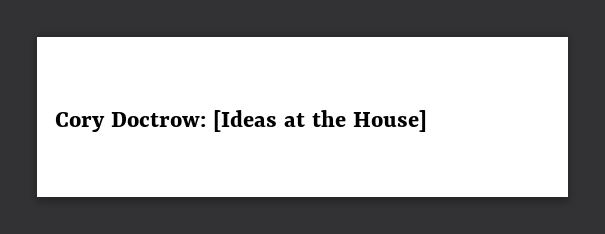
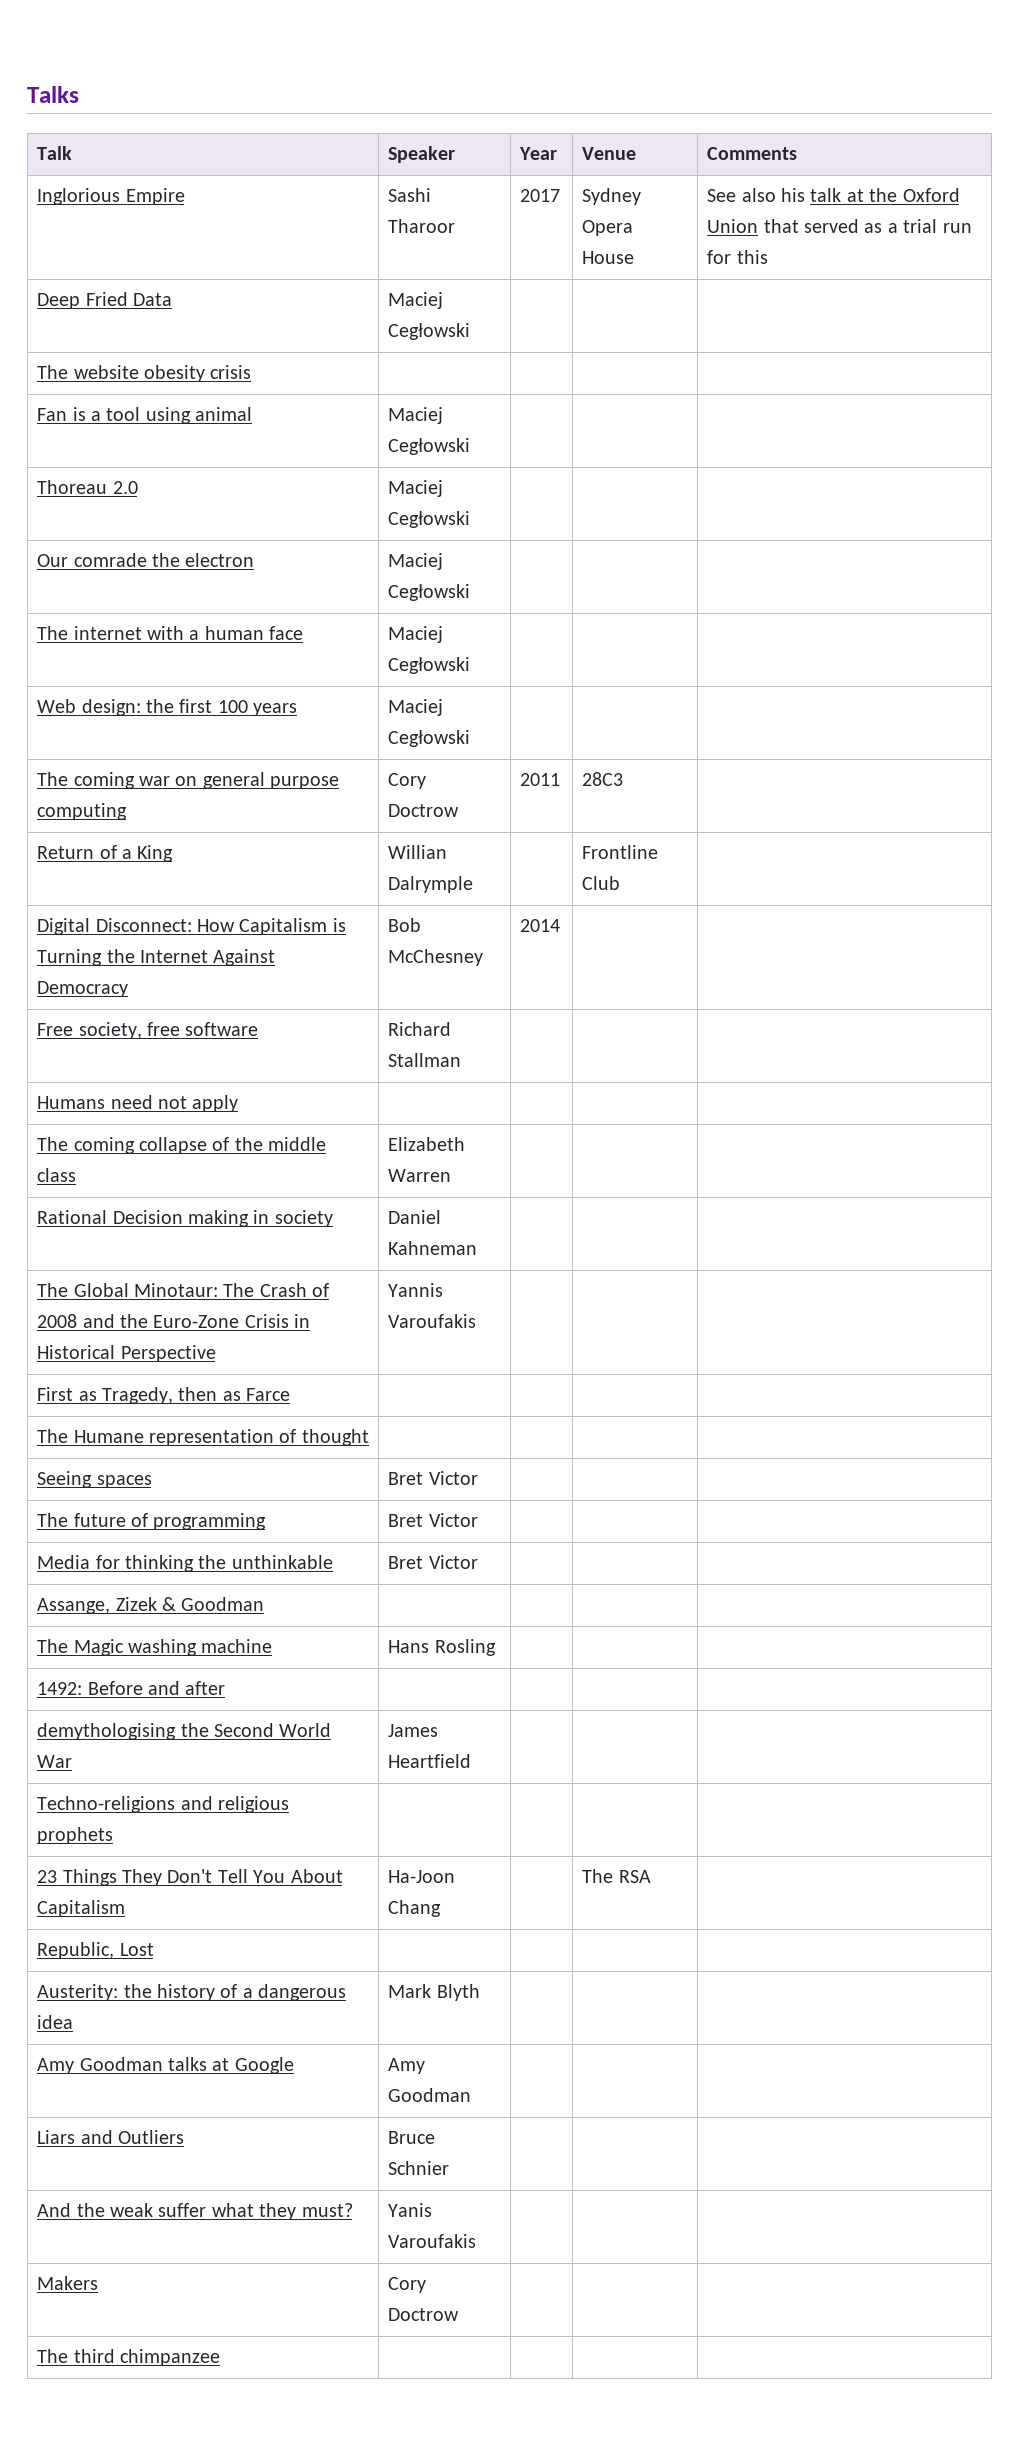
- Cory Doctrow: [Ideas at the House]
+ Talks
+ Talk | Speaker | Year | Venue | Comments
+ Inglorious Empire | Sashi Tharoor | 2017 | Sydney Opera House | See also his talk at the Oxford Union that served as a trial run for this
+ Deep Fried Data | Maciej Cegłowski | | |
+ The website obesity crisis | | | |
+ Fan is a tool using animal | Maciej Cegłowski | | |
+ Thoreau 2.0 | Maciej Cegłowski | | |
+ Our comrade the electron | Maciej Cegłowski | | |
+ The internet with a human face | Maciej Cegłowski | | |
+ Web design: the first 100 years | Maciej Cegłowski | | |
+ The coming war on general purpose computing | Cory Doctrow | 2011 | 28C3 |
+ Return of a King | Willian Dalrymple | | Frontline Club |
+ Digital Disconnect: How Capitalism is Turning the Internet Against Democracy | Bob McChesney | 2014 | |
+ Free society, free software | Richard Stallman | | |
+ Humans need not apply | | | |
+ The coming collapse of the middle class | Elizabeth Warren | | |
+ Rational Decision making in society | Daniel Kahneman | | |
+ The Global Minotaur: The Crash of 2008 and the Euro-Zone Crisis in Historical Perspective | Yannis Varoufakis | | |
+ First as Tragedy, then as Farce | | | |
+ The Humane representation of thought | | | |
+ Seeing spaces | Bret Victor | | |
+ The future of programming | Bret Victor | | |
+ Media for thinking the unthinkable | Bret Victor | | |
+ Assange, Zizek & Goodman | | | |
+ The Magic washing machine | Hans Rosling | | |
+ 1492: Before and after | | | |
+ demythologising the Second World War | James Heartfield | | |
+ Techno-religions and religious prophets | | | |
+ 23 Things They Don't Tell You About Capitalism | Ha-Joon Chang | | The RSA |
+ Republic, Lost | | | |
+ Austerity: the history of a dangerous idea | Mark Blyth | | |
+ Amy Goodman talks at Google | Amy Goodman | | |
+ Liars and Outliers | Bruce Schnier | | |
+ And the weak suffer what they must? | Yanis Varoufakis | | |
+ Makers | Cory Doctrow | | |
+ The third chimpanzee | | | |

